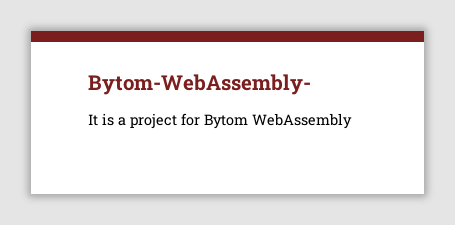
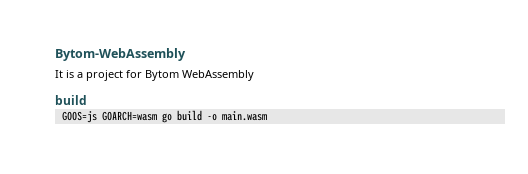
- Bytom-WebAssembly-
+ Bytom-WebAssembly
  It is a project for Bytom WebAssembly
+ build
+ GOOS=js GOARCH=wasm go build -o main.wasm

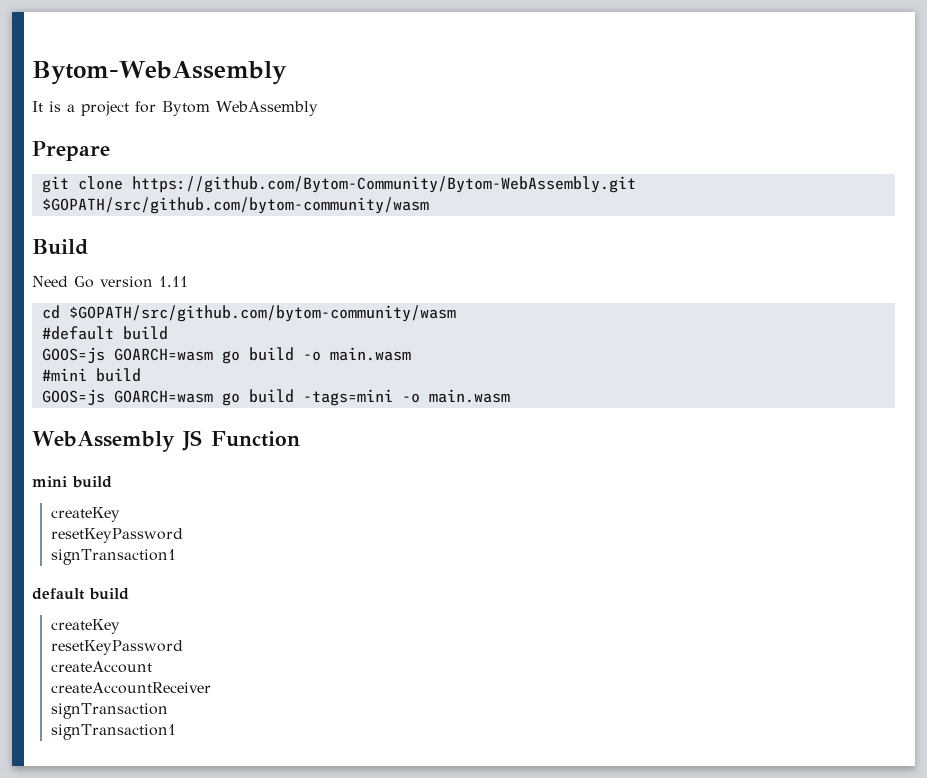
  It is a project for Bytom WebAssembly
- build
+ Prepare
+ git clone https://github.com/Bytom-Community/Bytom-WebAssembly.git $GOPATH/src/github.com/bytom-community/wasm
+ Build
+ Need Go version 1.11
+ cd $GOPATH/src/github.com/bytom-community/wasm
+ #default build
+ #mini build
+ GOOS=js GOARCH=wasm go build -tags=mini -o main.wasm
+ WebAssembly JS Function
+ mini build
+ createKey
+ resetKeyPassword
+ signTransaction1
+ default build
+ createKey
+ resetKeyPassword
+ createAccount
+ createAccountReceiver
+ signTransaction
+ signTransaction1

